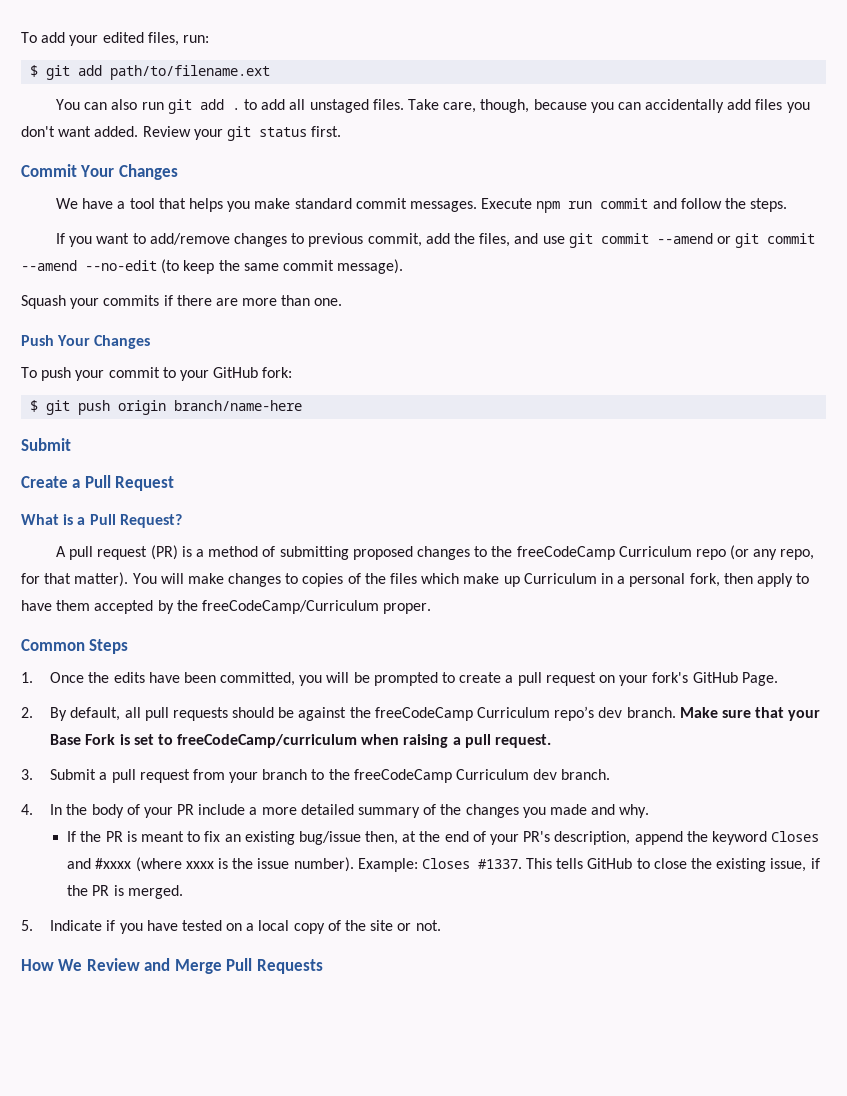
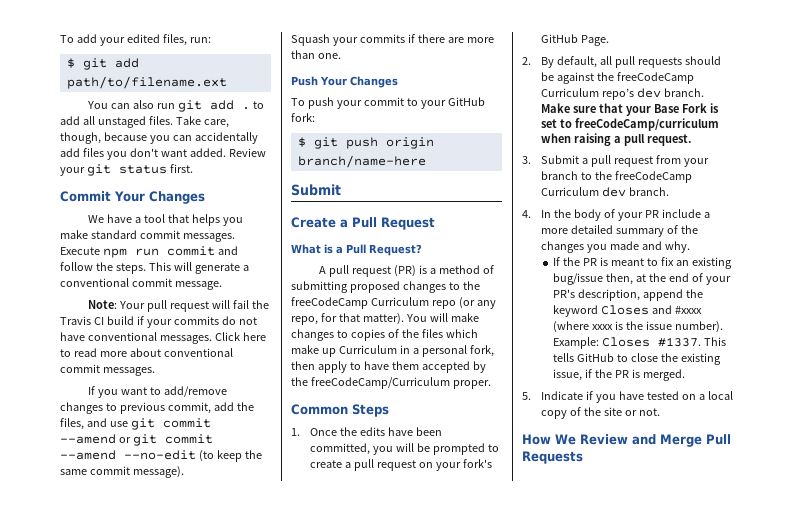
+ This will generate a conventional commit message.
+ Note: Your pull request will fail the Travis CI build if your commits do not have conventional messages. Click here to read more about conventional commit messages.

